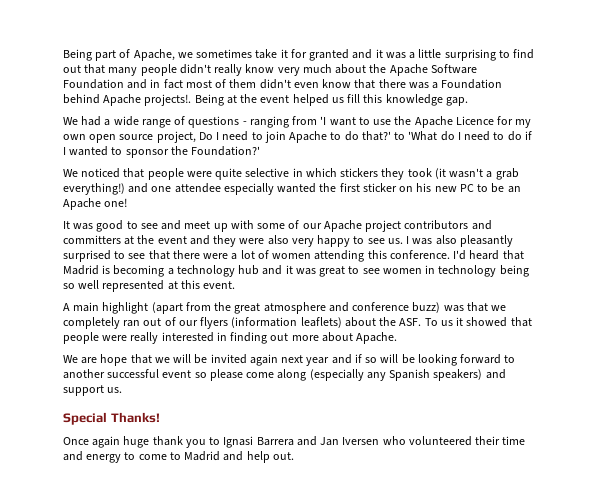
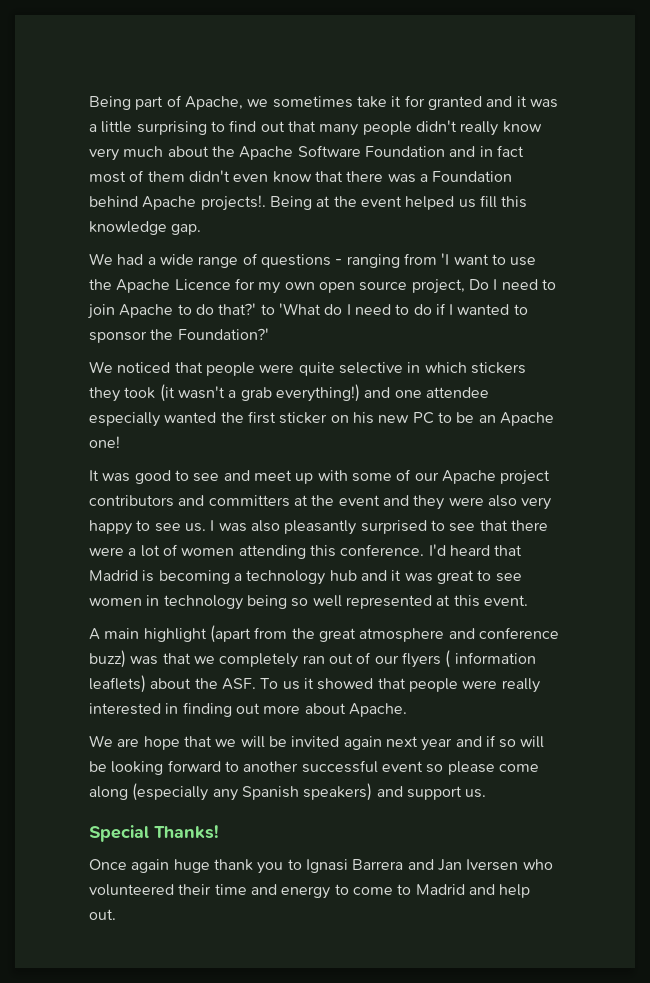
- A main highlight (apart from the great atmosphere and conference buzz) was that we completely ran out of our flyers (information leaflets) about the ASF. To us it showed that people were really interested in finding out more about Apache.
+ A main highlight (apart from the great atmosphere and conference buzz) was that we completely ran out of our flyers ( information leaflets) about the ASF. To us it showed that people were really interested in finding out more about Apache.

